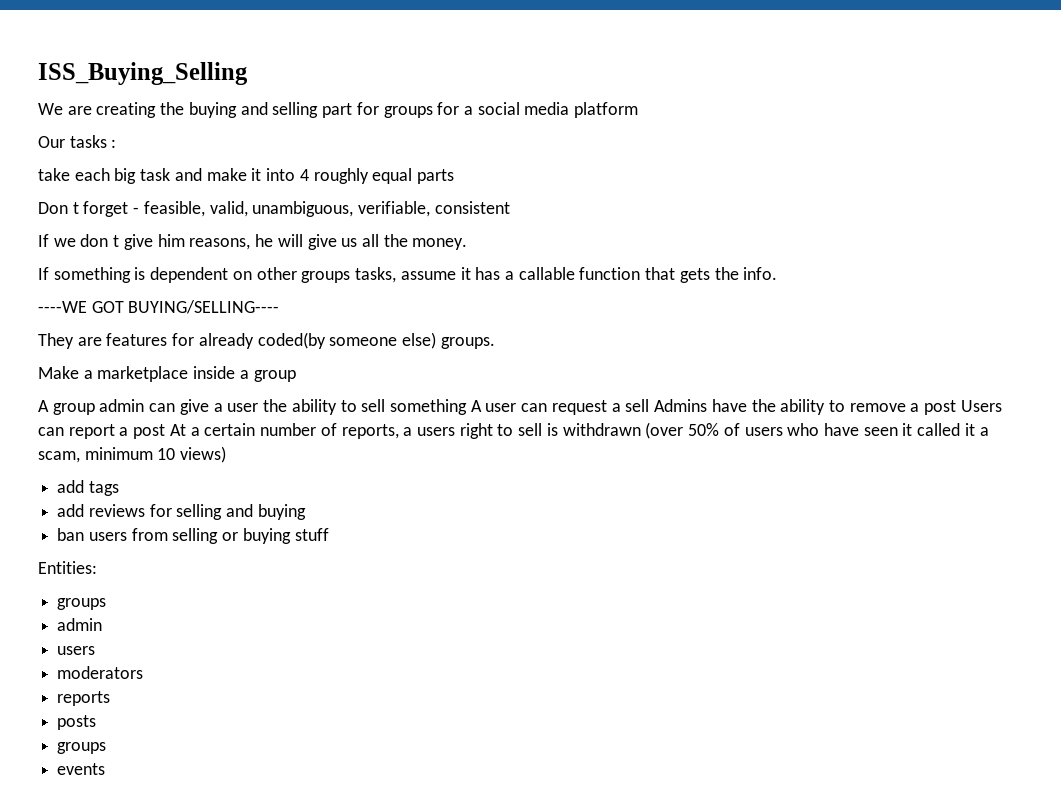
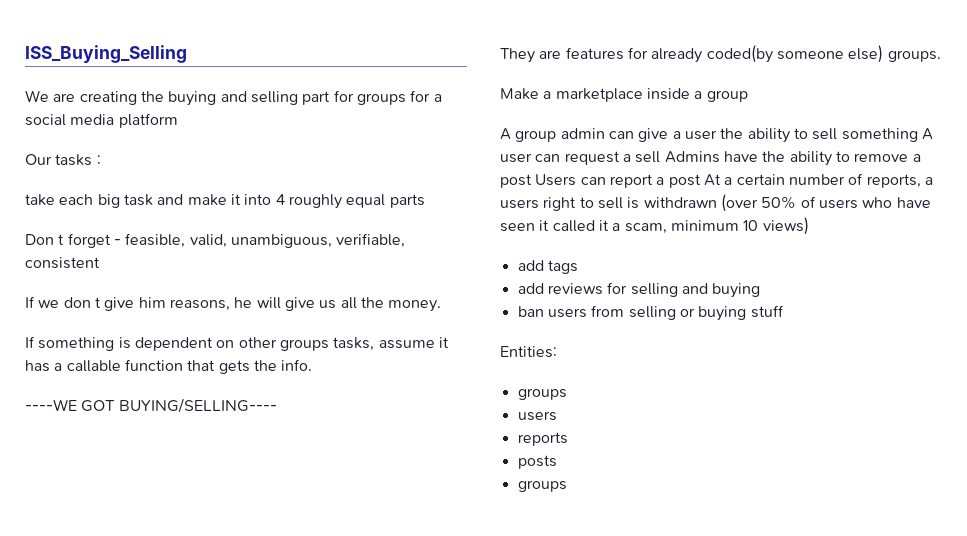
  Entities:
  groups
- admin
  users
- moderators
- events

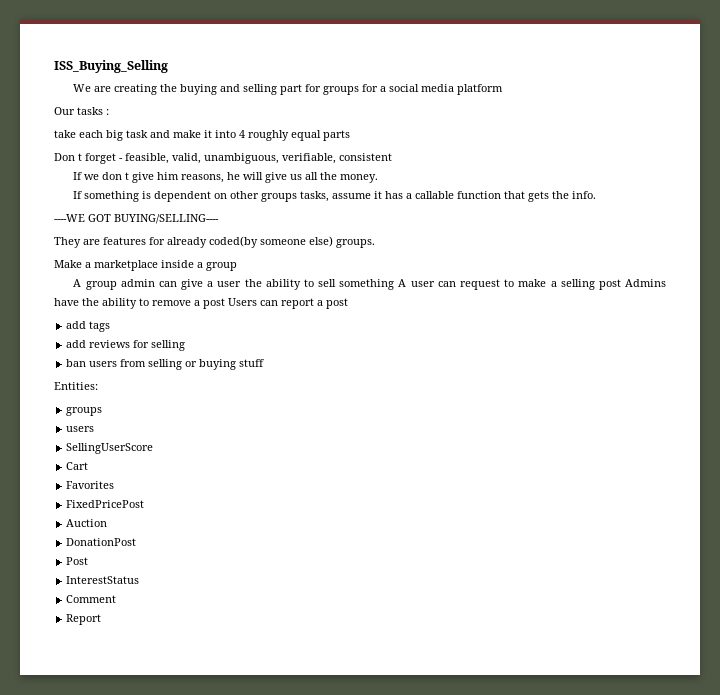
- A group admin can give a user the ability to sell something A user can request a sell Admins have the ability to remove a post Users can report a post At a certain number of reports, a users right to sell is withdrawn (over 50% of users who have seen it called it a scam, minimum 10 views)
+ A group admin can give a user the ability to sell something A user can request to make a selling post Admins have the ability to remove a post Users can report a post
- add reviews for selling and buying
+ add reviews for selling
- reports
- posts
- groups
+ SellingUserScore
+ Cart
+ Favorites
+ FixedPricePost
+ Auction
+ DonationPost
+ Post
+ InterestStatus
+ Comment
+ Report

